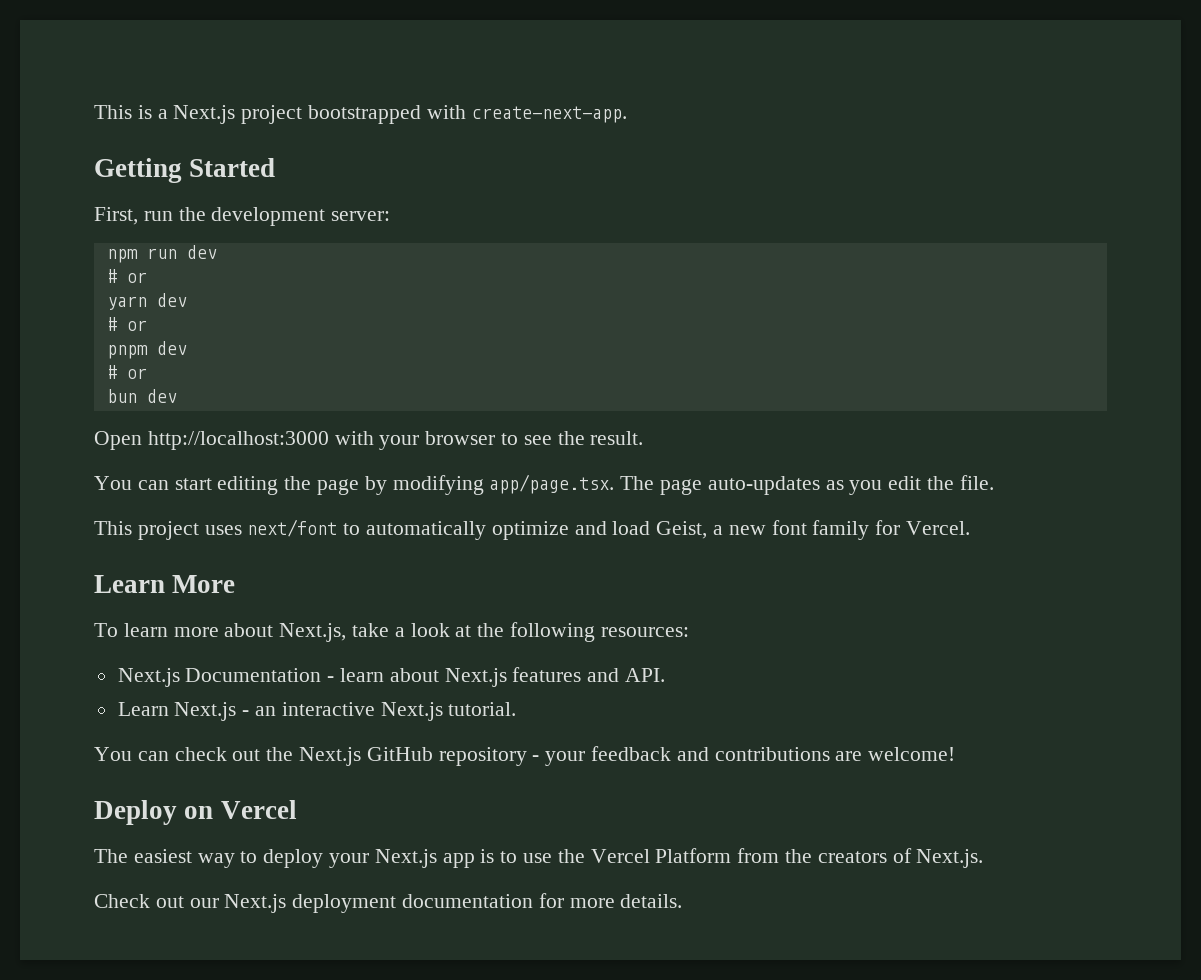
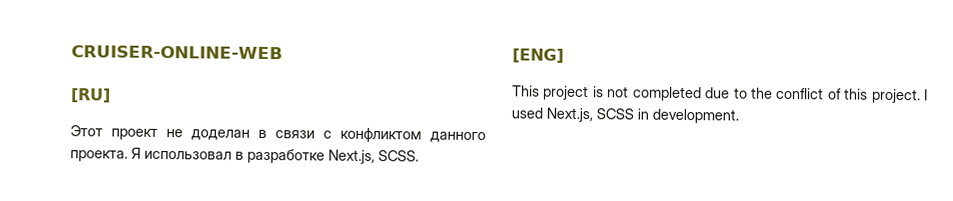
- This is a Next.js project bootstrapped with create-next-app.
- Getting Started
- First, run the development server:
- npm run dev
- # or
- yarn dev
- # or
- pnpm dev
- # or
- bun dev
- Open http://localhost:3000 with your browser to see the result.
- You can start editing the page by modifying app/page.tsx. The page auto-updates as you edit the file.
- This project uses next/font to automatically optimize and load Geist, a new font family for Vercel.
- Learn More
- To learn more about Next.js, take a look at the following resources:
- Next.js Documentation - learn about Next.js features and API.
- Learn Next.js - an interactive Next.js tutorial.
- You can check out the Next.js GitHub repository - your feedback and contributions are welcome!
- Deploy on Vercel
- The easiest way to deploy your Next.js app is to use the Vercel Platform from the creators of Next.js.
- Check out our Next.js deployment documentation for more details.
+ CRUISER-ONLINE-WEB
+ [RU]
+ Этот проект не доделан в связи с конфликтом данного проекта. Я использовал в разработке Next.js, SCSS.
+ [ENG]
+ This project is not completed due to the conflict of this project. I used Next.js, SCSS in development.

